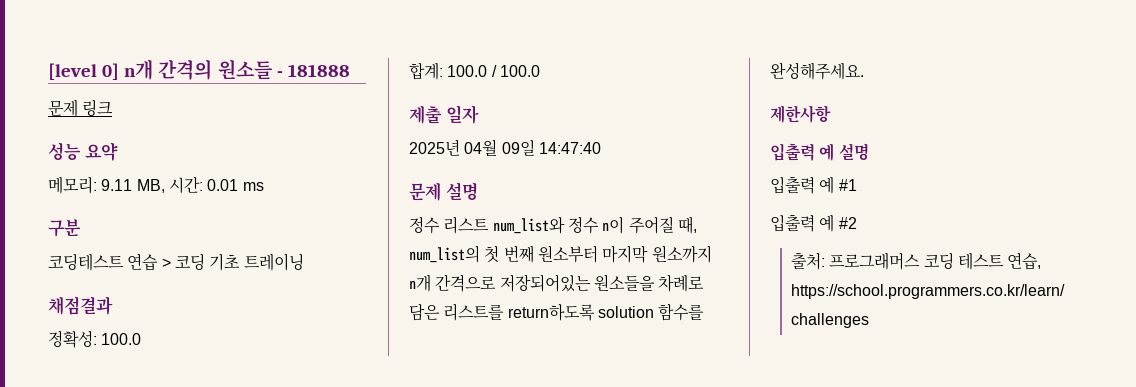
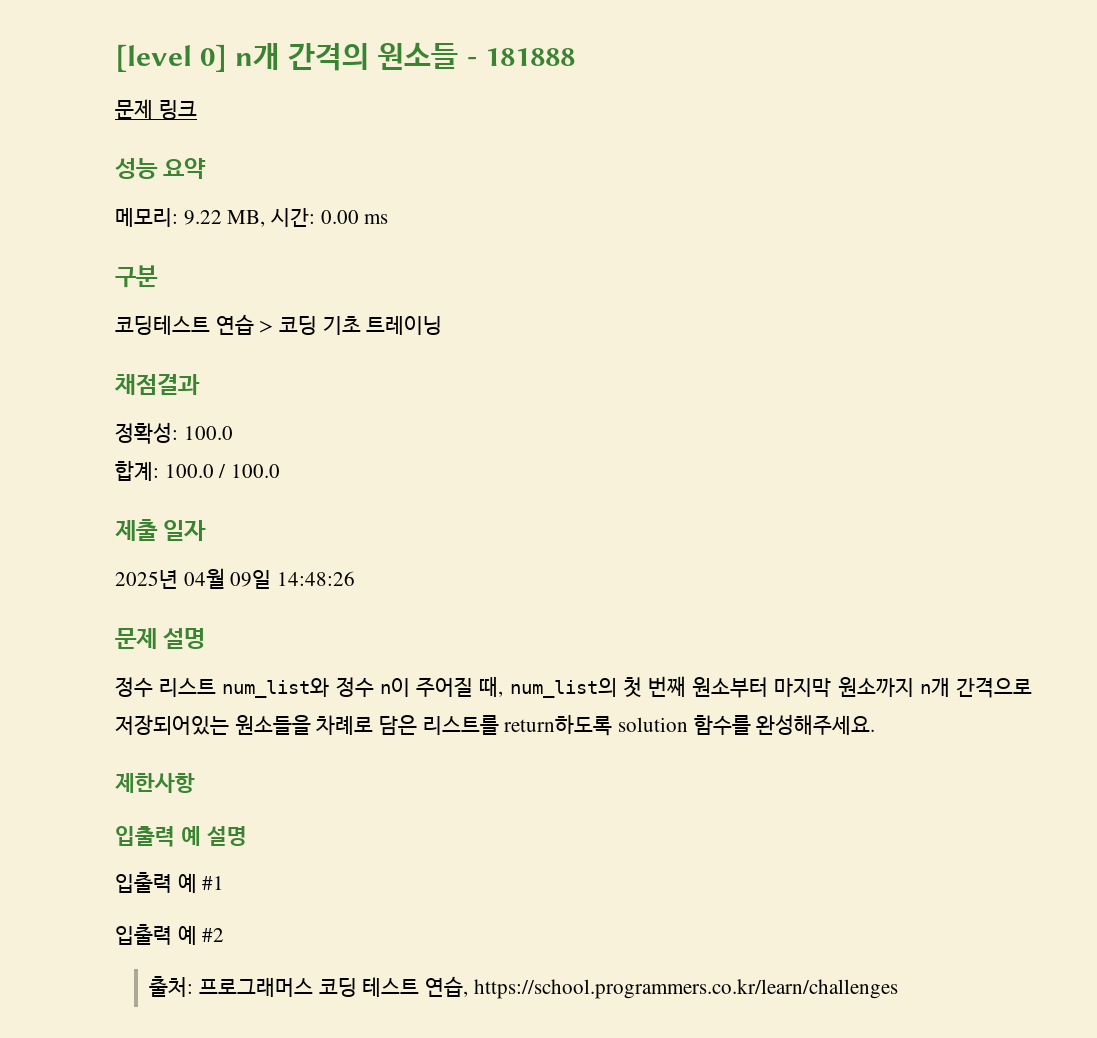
- 메모리: 9.11 MB, 시간: 0.01 ms
+ 메모리: 9.22 MB, 시간: 0.00 ms
- 2025년 04월 09일 14:47:40
+ 2025년 04월 09일 14:48:26

